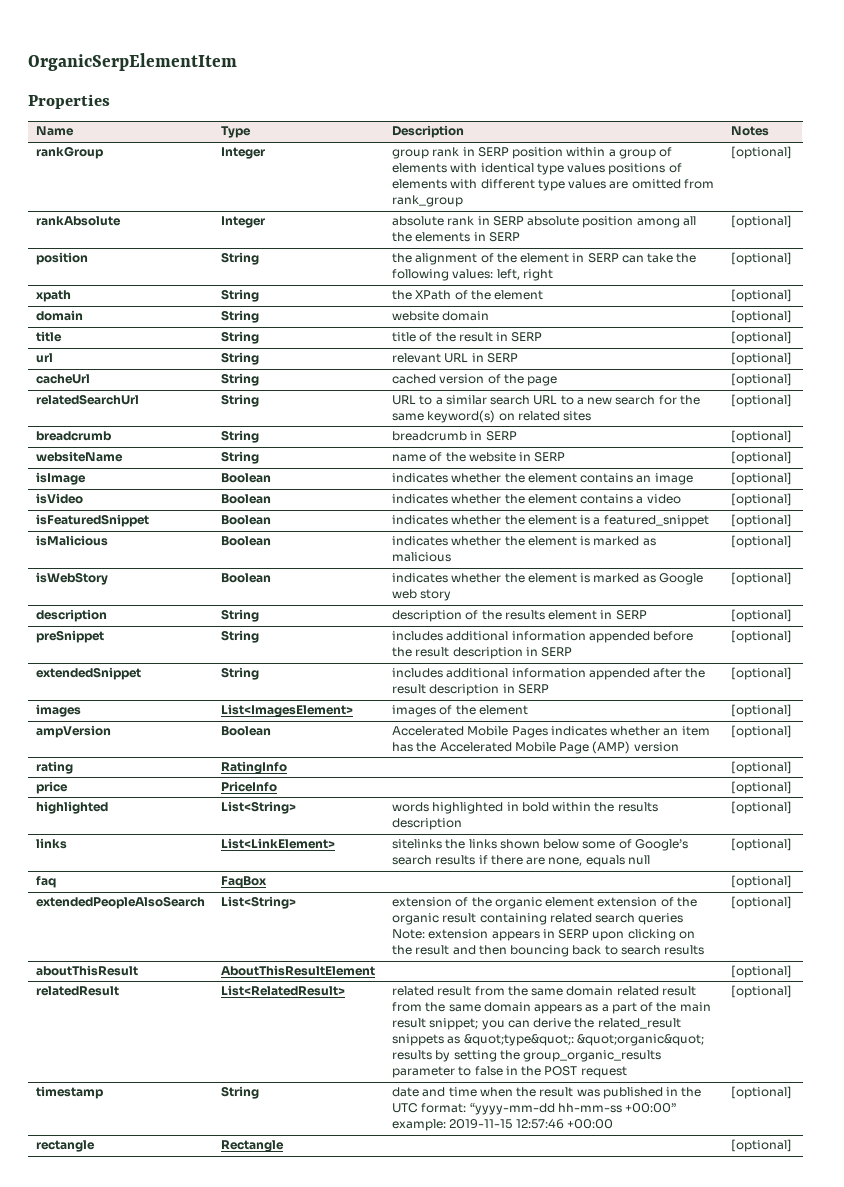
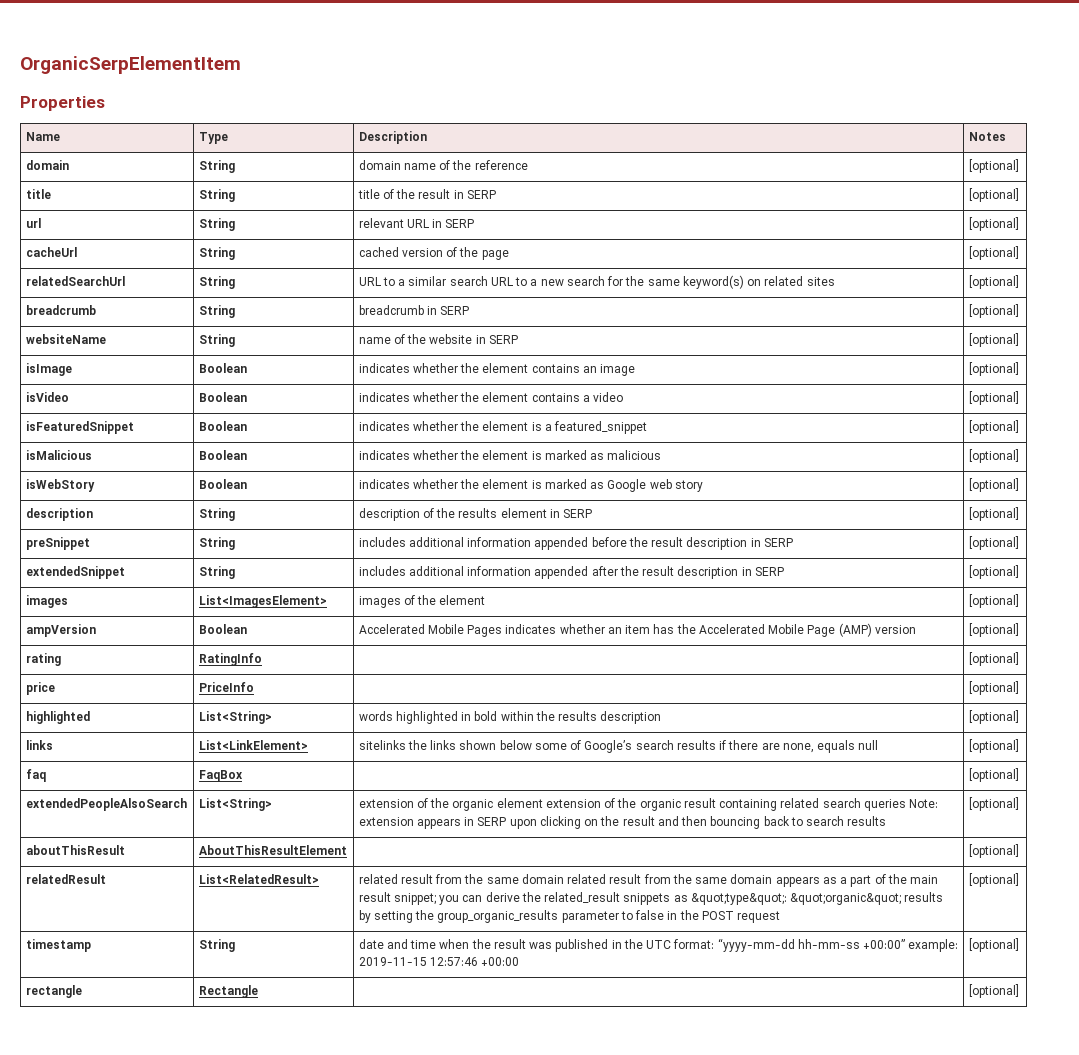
- rankGroup | Integer | group rank in SERP position within a group of elements with identical type values positions of elements with different type values are omitted from rank_group | [optional]
- rankAbsolute | Integer | absolute rank in SERP absolute position among all the elements in SERP | [optional]
- position | String | the alignment of the element in SERP can take the following values: left, right | [optional]
- xpath | String | the XPath of the element | [optional]
- domain | String | website domain | [optional]
+ domain | String | domain name of the reference | [optional]

